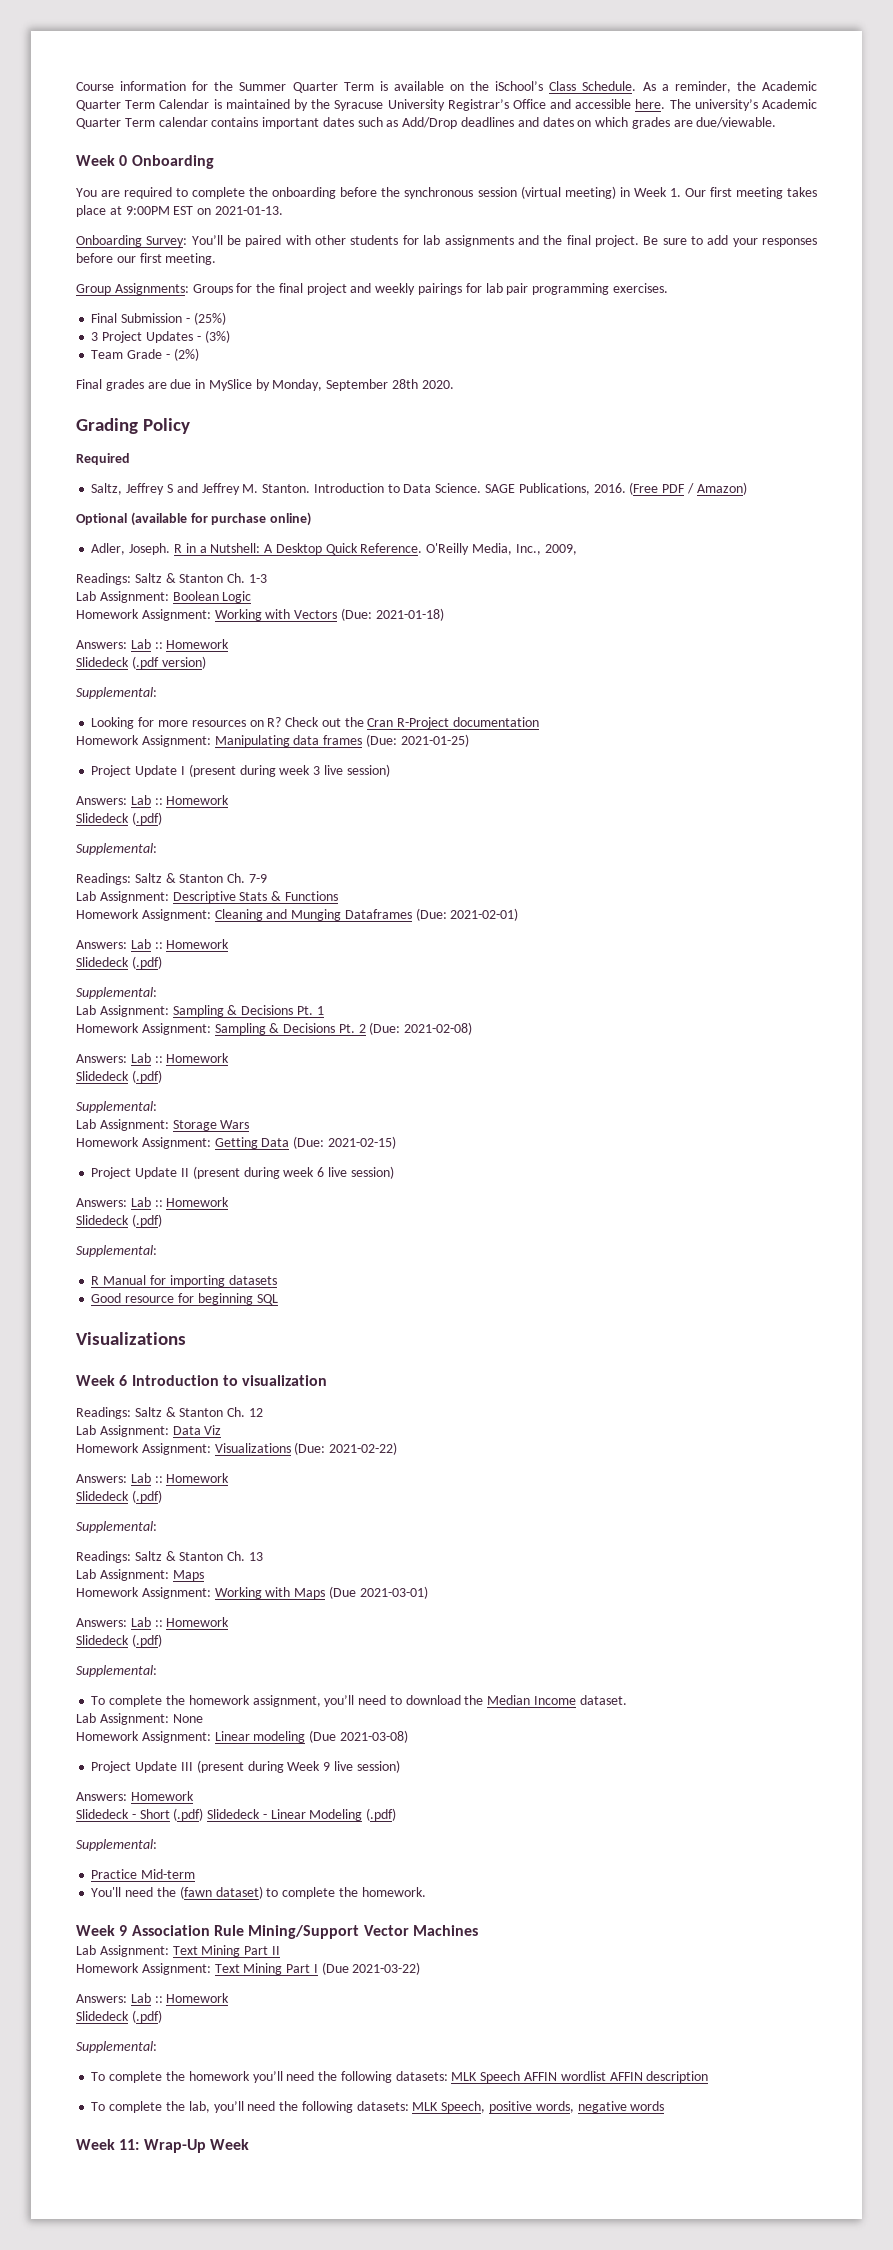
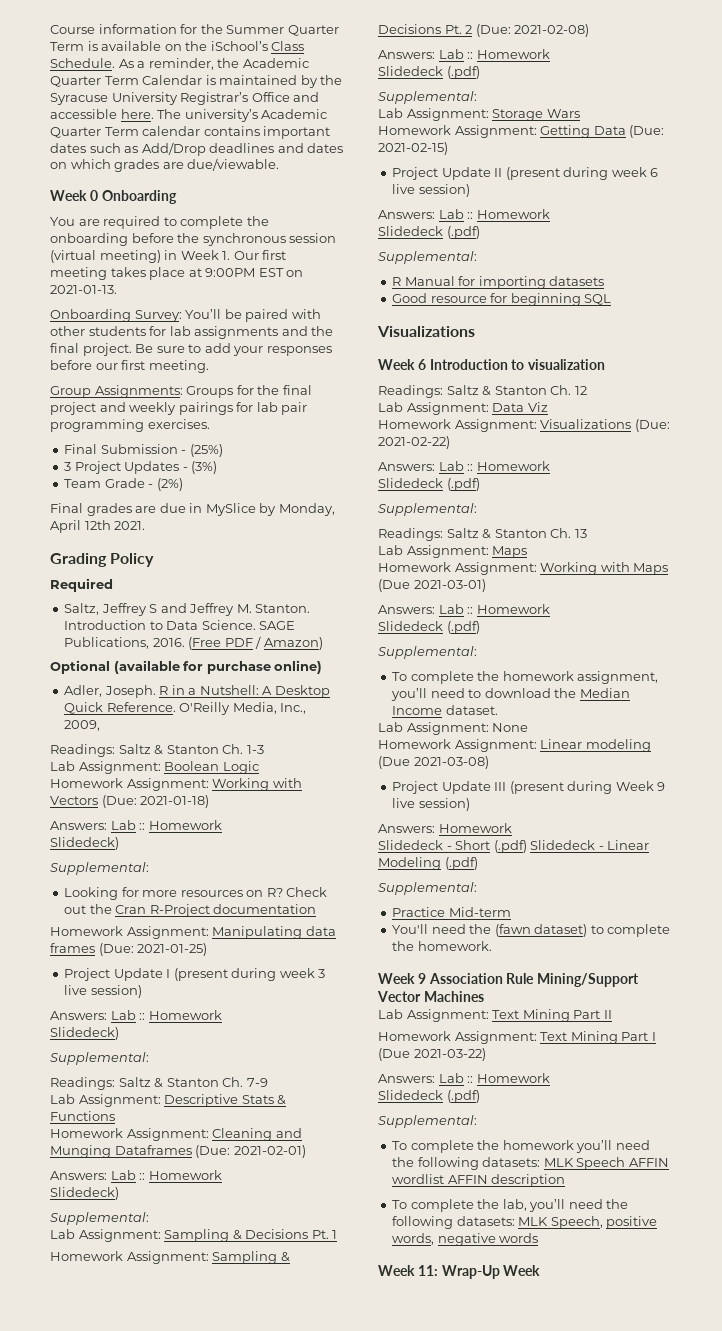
- Final grades are due in MySlice by Monday, September 28th 2020.
+ Final grades are due in MySlice by Monday, April 12th 2021.
  Homework Assignment: Working with Vectors (Due: 2021-01-18)
  Answers: Lab :: Homework
- Slidedeck (.pdf version)
+ Slidedeck)
  Project Update I (present during week 3 live session)
  Answers: Lab :: Homework
- Slidedeck (.pdf)
+ Slidedeck)
  Homework Assignment: Cleaning and Munging Dataframes (Due: 2021-02-01)
  Answers: Lab :: Homework
- Slidedeck (.pdf)
+ Slidedeck)

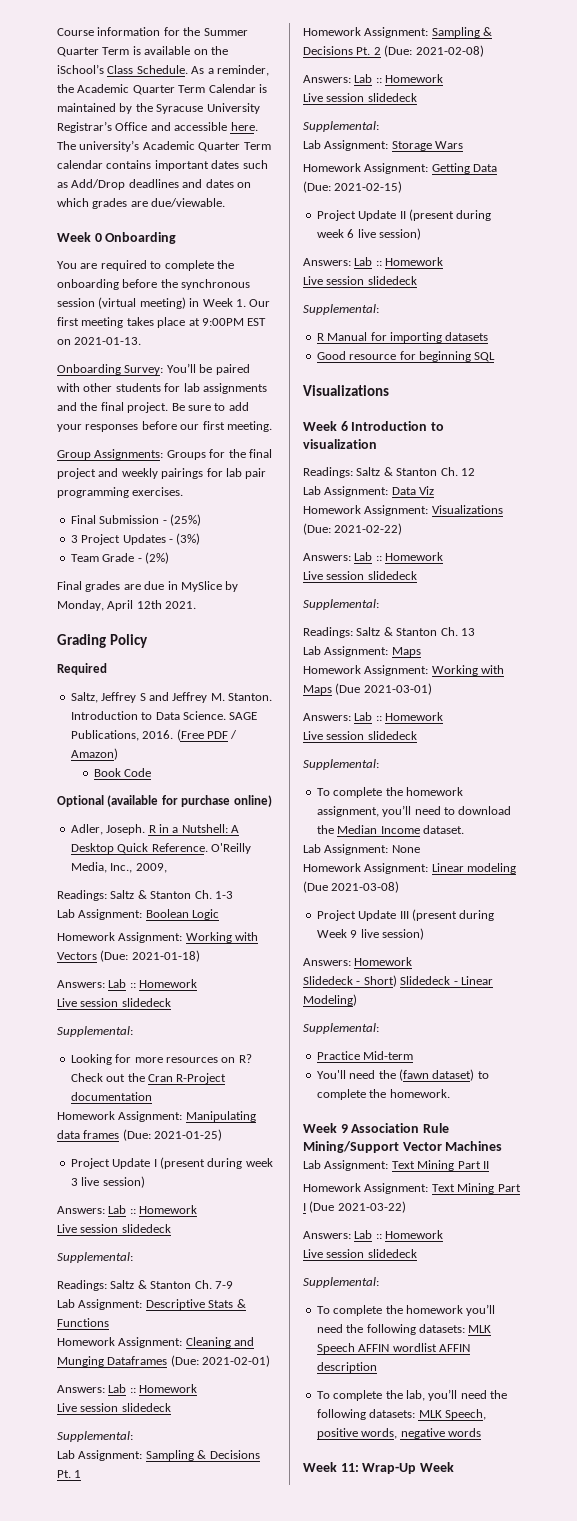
+ Book Code
  Homework Assignment: Working with Vectors (Due: 2021-01-18)
  Answers: Lab :: Homework
- Slidedeck)
+ Live session slidedeck
  Project Update I (present during week 3 live session)
  Answers: Lab :: Homework
- Slidedeck)
+ Live session slidedeck
  Homework Assignment: Cleaning and Munging Dataframes (Due: 2021-02-01)
  Answers: Lab :: Homework
- Slidedeck)
+ Live session slidedeck
  Homework Assignment: Sampling & Decisions Pt. 2 (Due: 2021-02-08)
  Answers: Lab :: Homework
- Slidedeck (.pdf)
+ Live session slidedeck
  Project Update II (present during week 6 live session)
  Answers: Lab :: Homework
- Slidedeck (.pdf)
+ Live session slidedeck
  Homework Assignment: Visualizations (Due: 2021-02-22)
  Answers: Lab :: Homework
- Slidedeck (.pdf)
+ Live session slidedeck
  Homework Assignment: Working with Maps (Due 2021-03-01)
  Answers: Lab :: Homework
- Slidedeck (.pdf)
+ Live session slidedeck
- Slidedeck - Short (.pdf) Slidedeck - Linear Modeling (.pdf)
+ Slidedeck - Short) Slidedeck - Linear Modeling)
  Homework Assignment: Text Mining Part I (Due 2021-03-22)
  Answers: Lab :: Homework
- Slidedeck (.pdf)
+ Live session slidedeck

